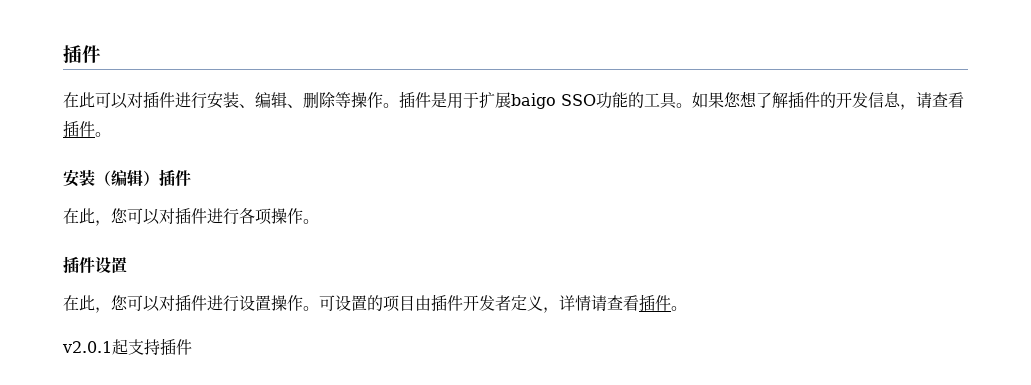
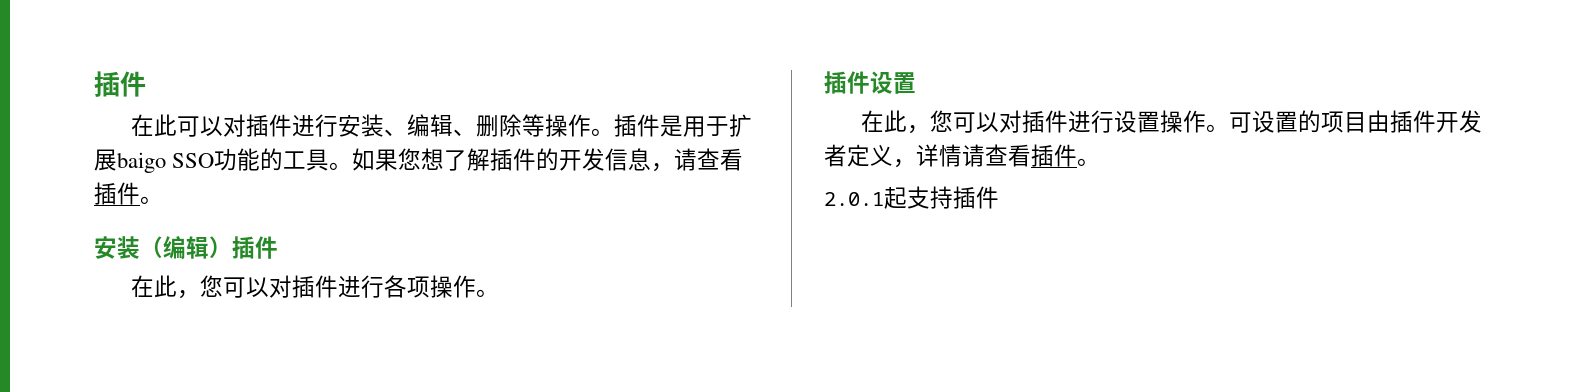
- v2.0.1起支持插件
+ 2.0.1起支持插件

